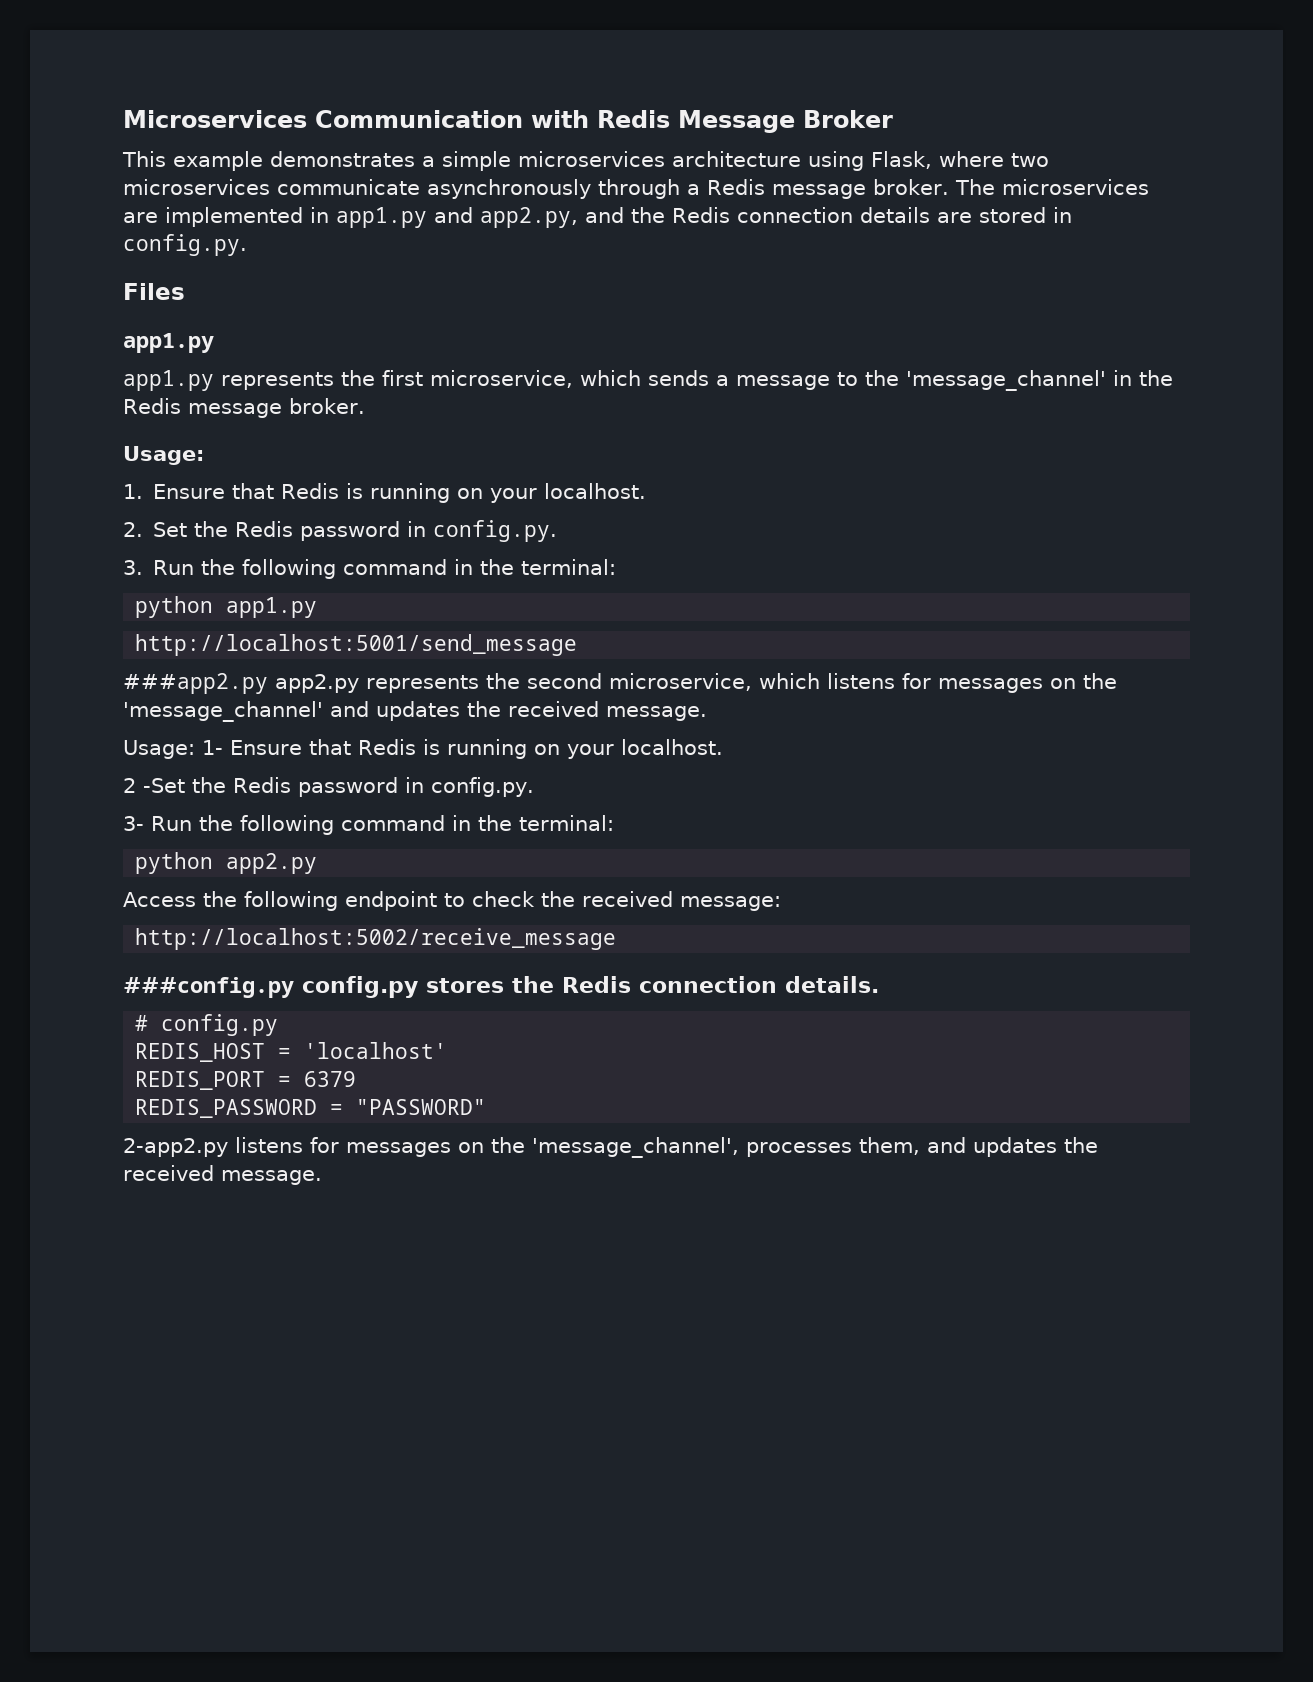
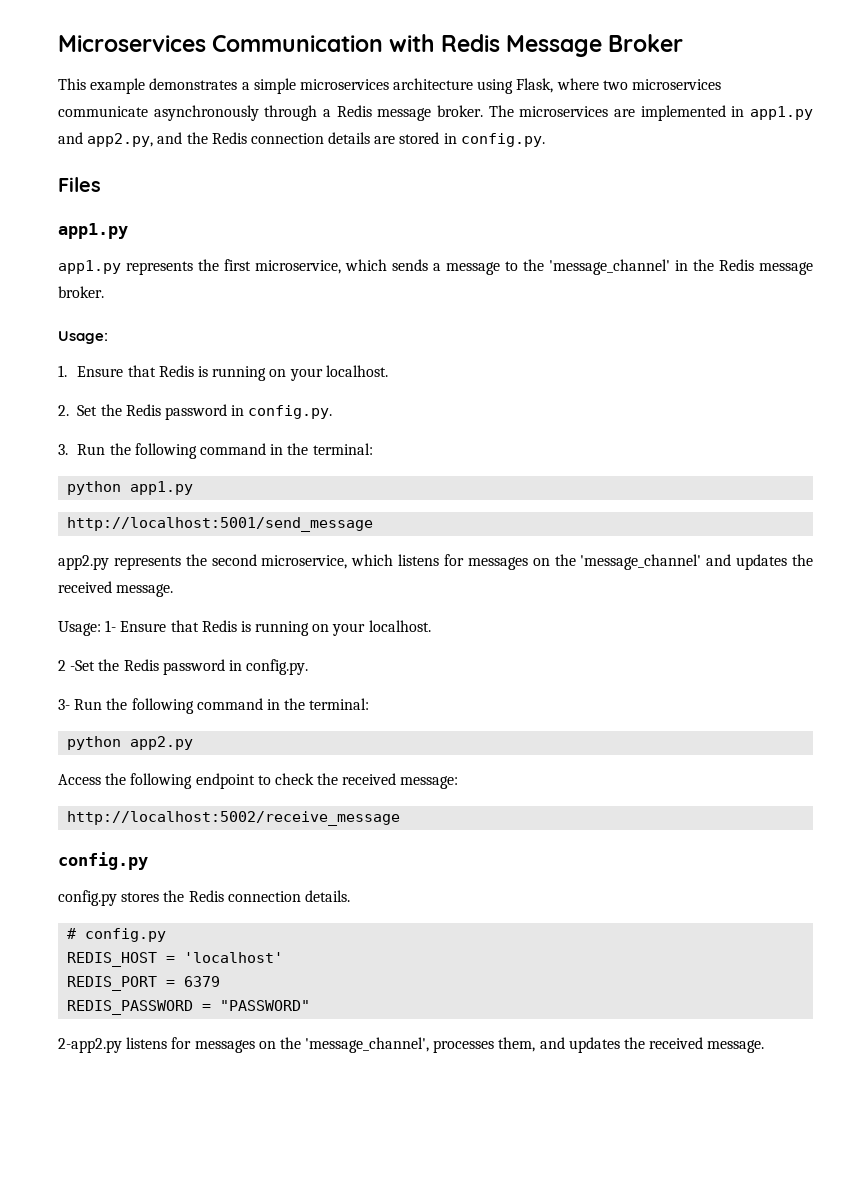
- ###app2.py app2.py represents the second microservice, which listens for messages on the 'message_channel' and updates the received message.
+ app2.py represents the second microservice, which listens for messages on the 'message_channel' and updates the received message.
  http://localhost:5002/receive_message
- ###config.py config.py stores the Redis connection details.
+ config.py
+ config.py stores the Redis connection details.

